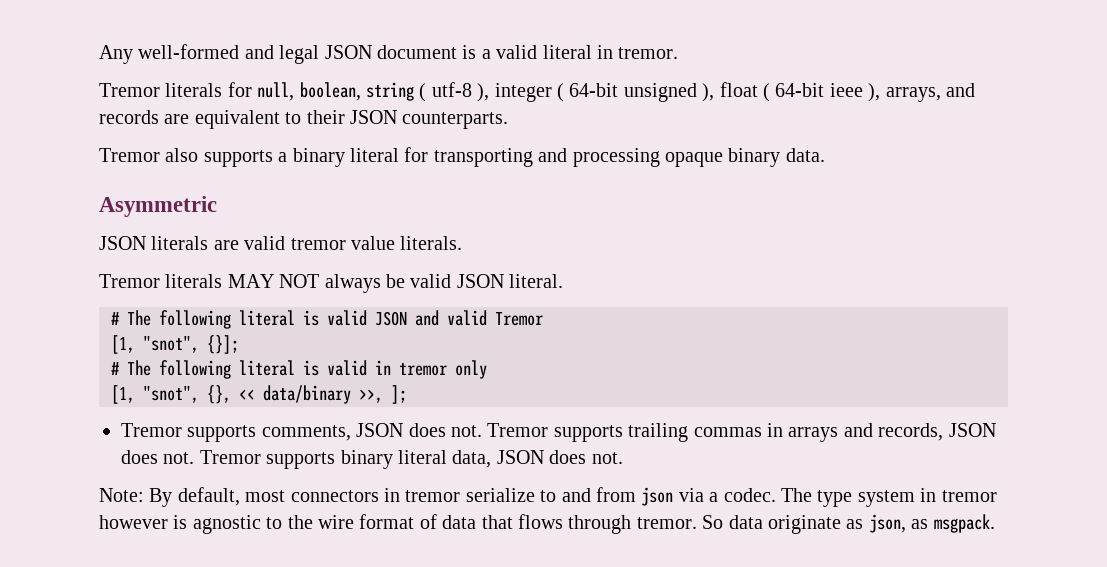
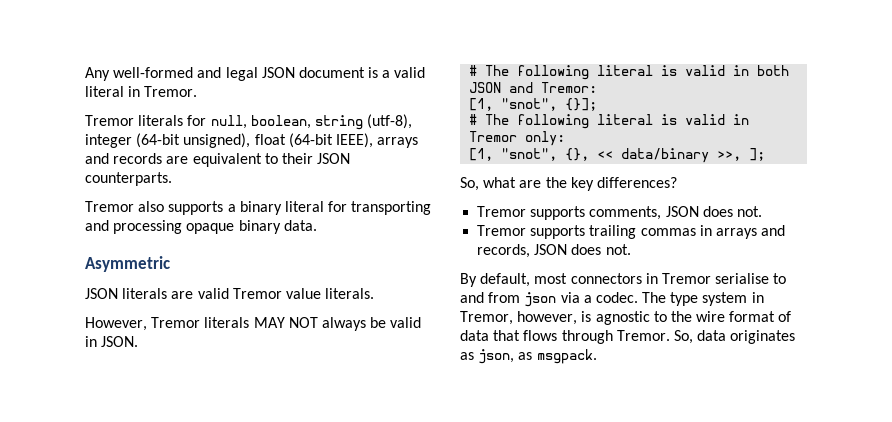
- Any well-formed and legal JSON document is a valid literal in tremor.
+ Any well-formed and legal JSON document is a valid literal in Tremor.
- Tremor literals for null, boolean, string ( utf-8 ), integer ( 64-bit unsigned ), float ( 64-bit ieee ), arrays, and records are equivalent to their JSON counterparts.
+ Tremor literals for null, boolean, string (utf-8), integer (64-bit unsigned), float (64-bit IEEE), arrays and records are equivalent to their JSON counterparts.
- JSON literals are valid tremor value literals.
+ JSON literals are valid Tremor value literals.
- Tremor literals MAY NOT always be valid JSON literal.
- # The following literal is valid JSON and valid Tremor
+ However, Tremor literals MAY NOT always be valid in JSON.
+ # The following literal is valid in both JSON and Tremor:
- # The following literal is valid in tremor only
+ # The following literal is valid in Tremor only:
+ So, what are the key differences?
- Tremor supports comments, JSON does not. Tremor supports trailing commas in arrays and records, JSON does not. Tremor supports binary literal data, JSON does not.
- Note: By default, most connectors in tremor serialize to and from json via a codec.
+ Tremor supports comments, JSON does not.
+ Tremor supports trailing commas in arrays and records, JSON does not.
+ By default, most connectors in Tremor serialise to and from json via a codec.
- The type system in tremor however is agnostic to the wire format of data that flows through tremor. So data originate as json, as msgpack.
+ The type system in Tremor, however, is agnostic to the wire format of data that flows through Tremor. So, data originates as json, as msgpack.

